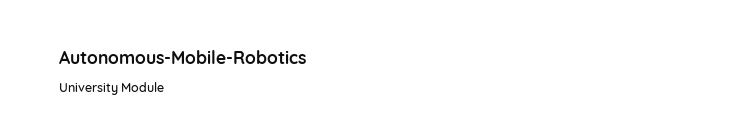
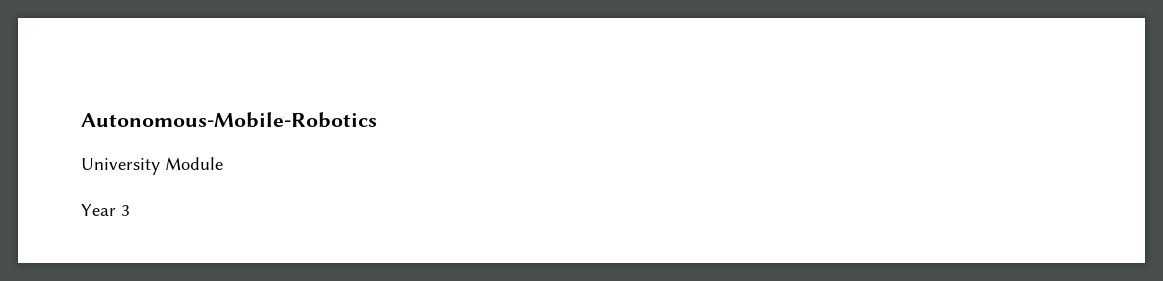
+ Year 3

